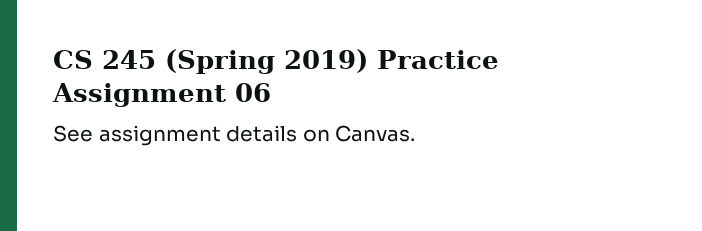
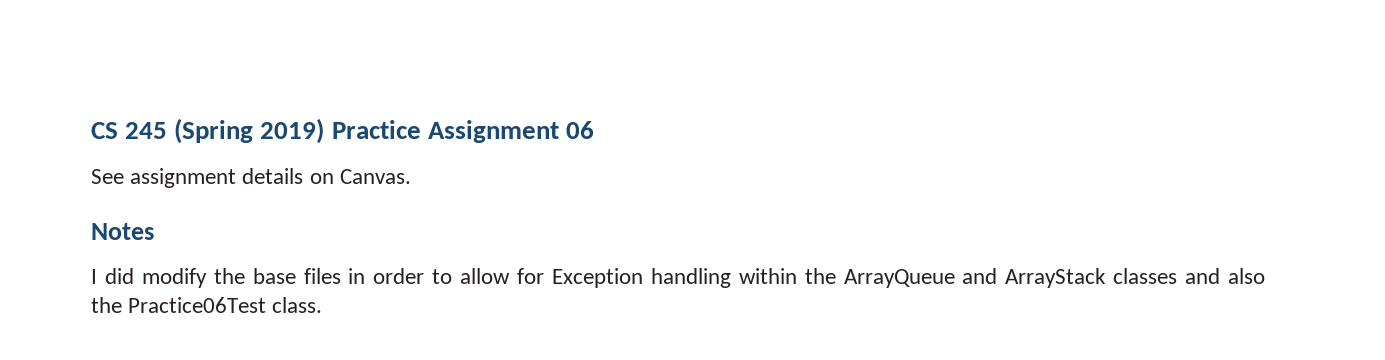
+ Notes
+ I did modify the base files in order to allow for Exception handling within the ArrayQueue and ArrayStack classes and also the Practice06Test class.

